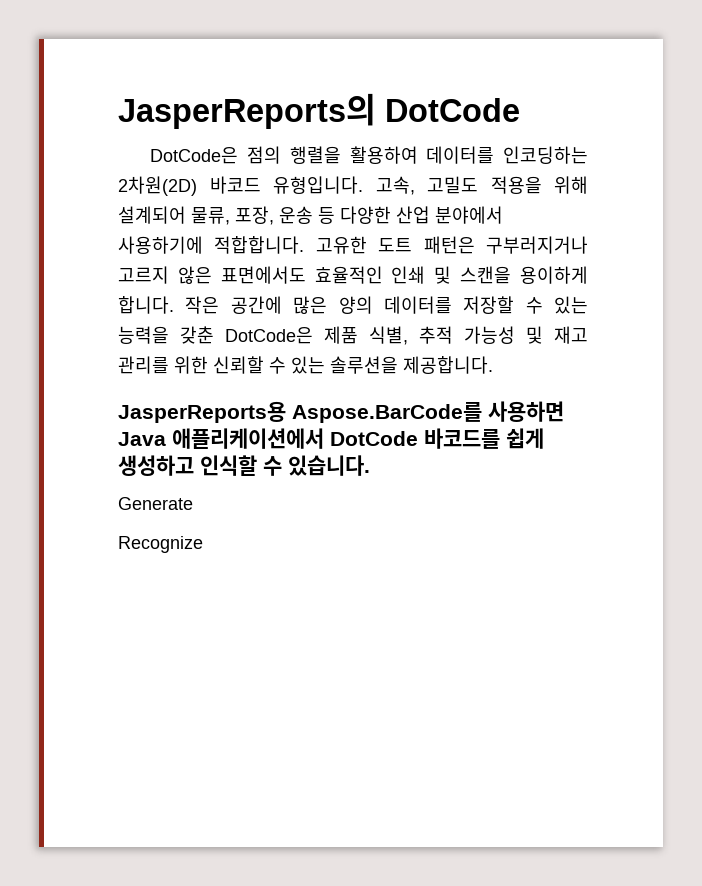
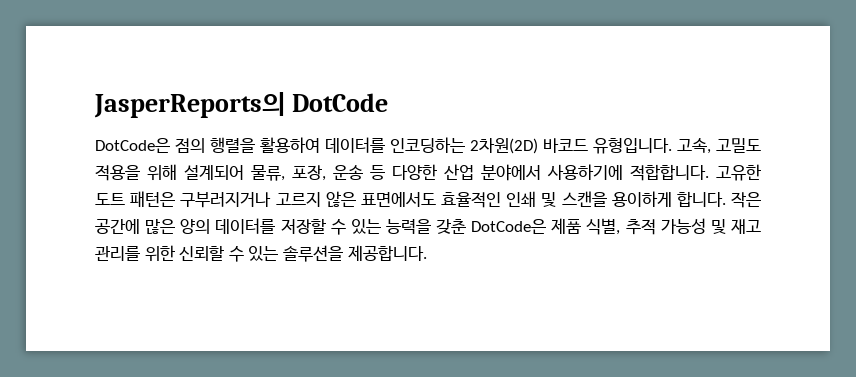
- JasperReports용 Aspose.BarCode를 사용하면 Java 애플리케이션에서 DotCode 바코드를 쉽게 생성하고 인식할 수 있습니다.
- Generate
- Recognize

